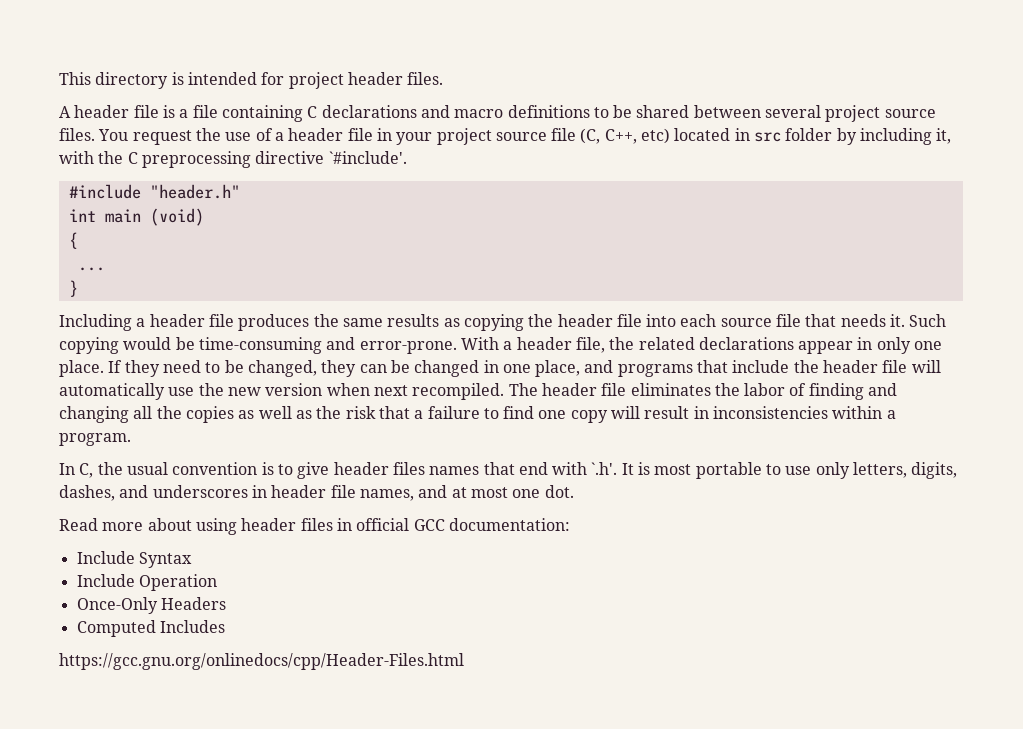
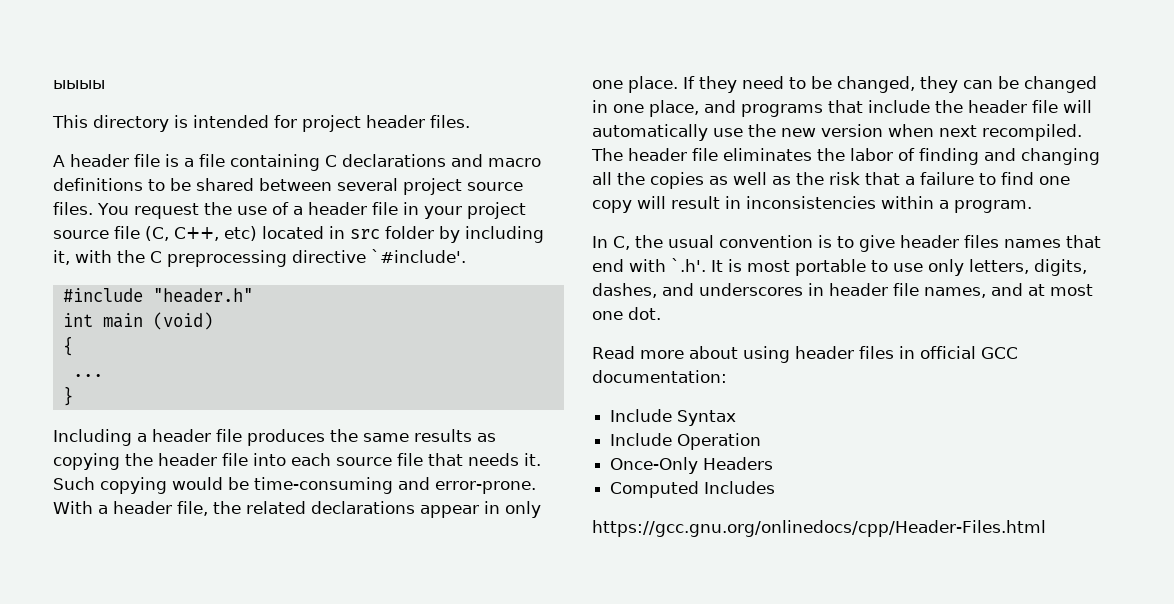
+ ыыыы

